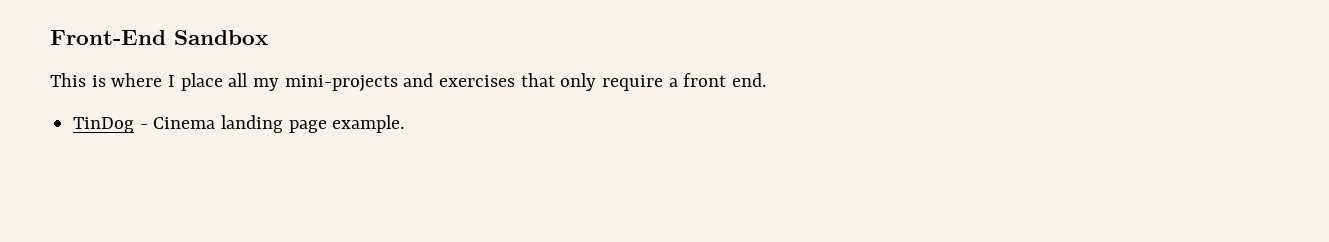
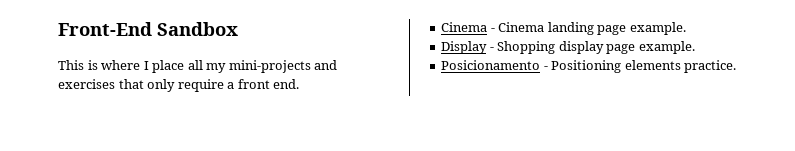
- TinDog - Cinema landing page example.
+ Cinema - Cinema landing page example.
+ Display - Shopping display page example.
+ Posicionamento - Positioning elements practice.

